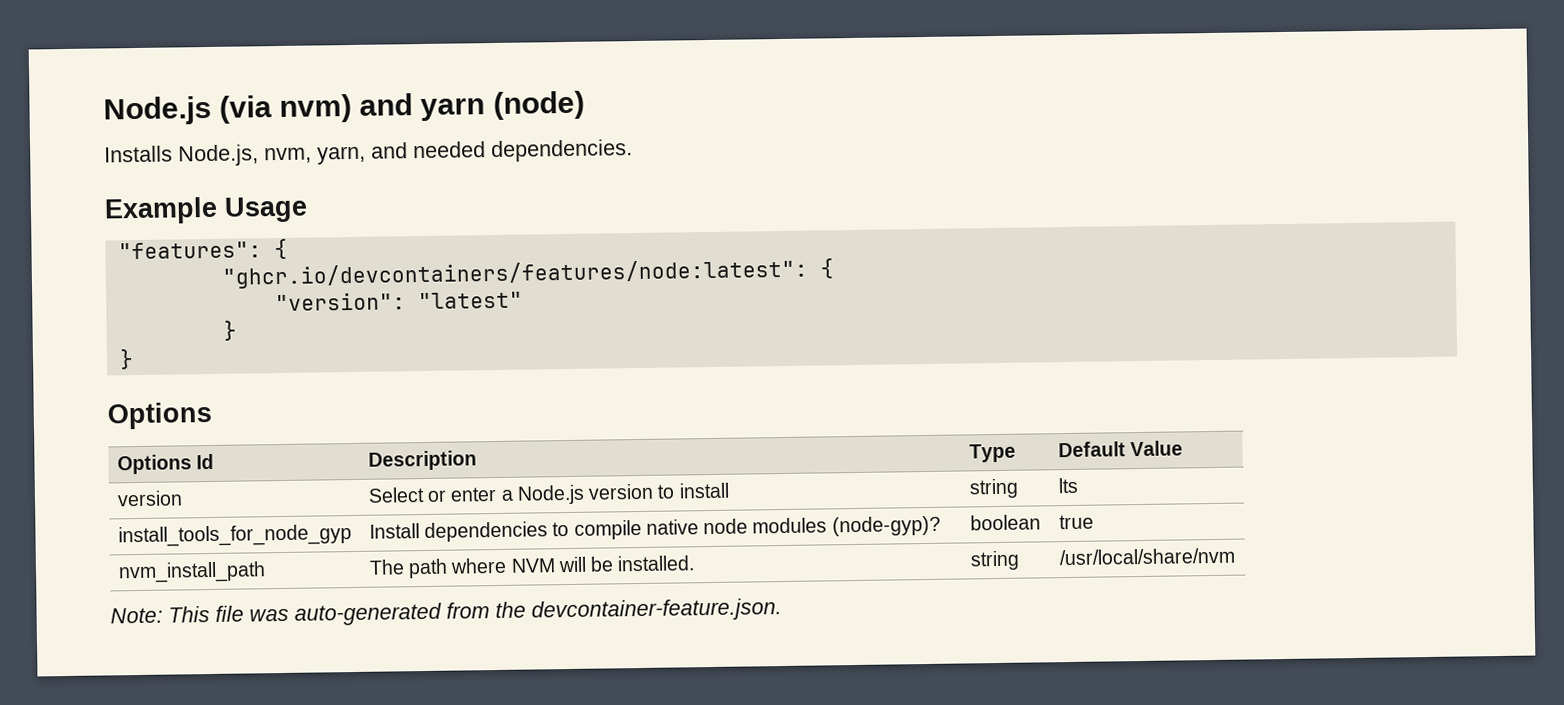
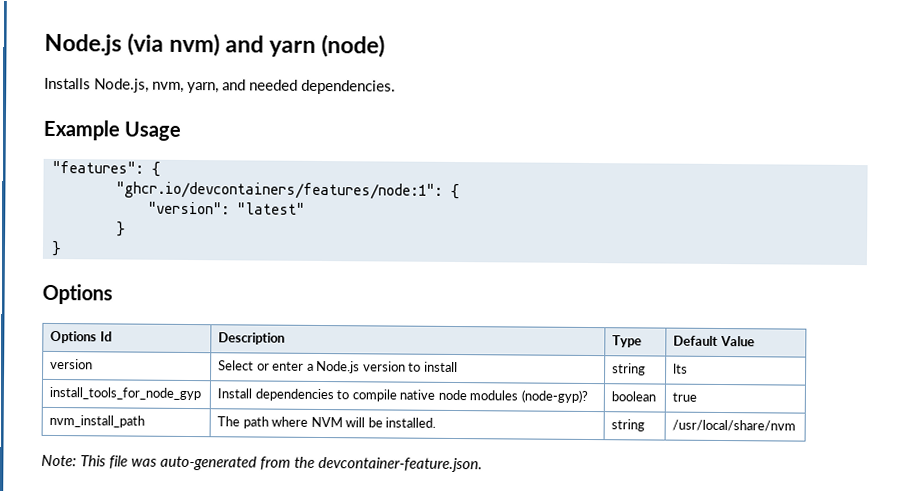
- "ghcr.io/devcontainers/features/node:latest": {
+ "ghcr.io/devcontainers/features/node:1": {

